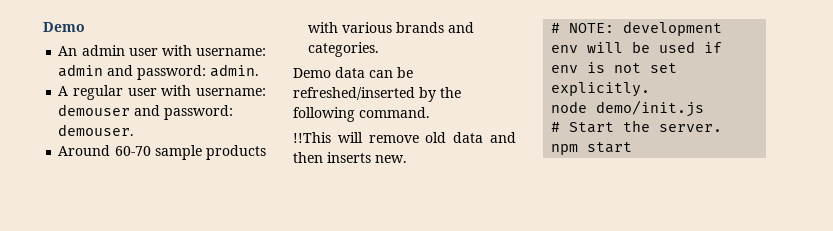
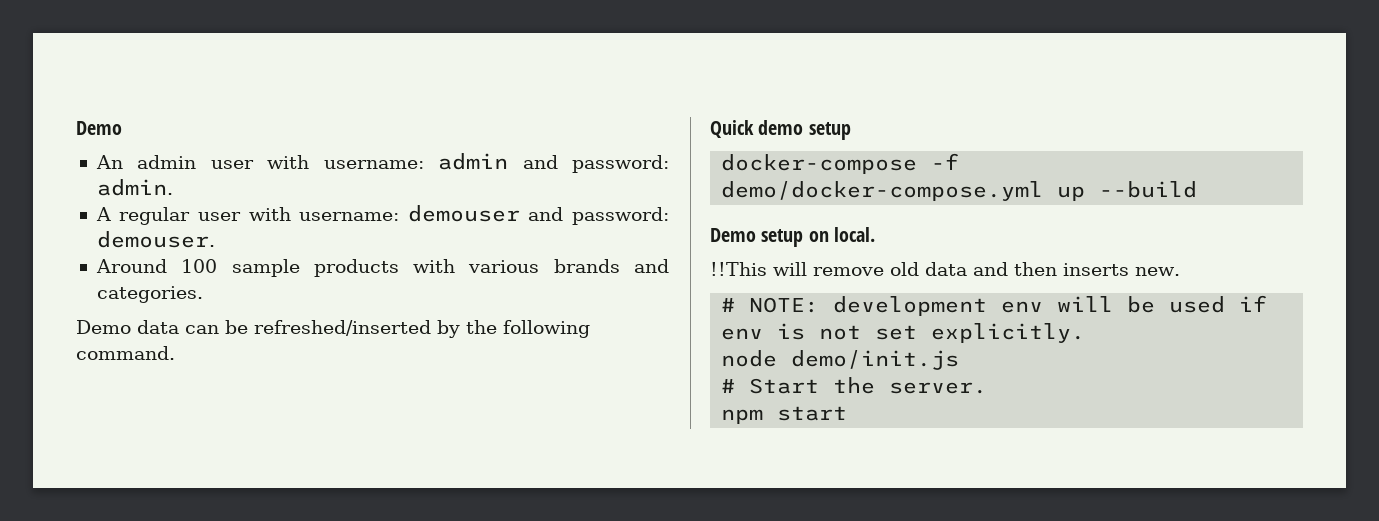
- Around 60-70 sample products with various brands and categories.
+ Around 100 sample products with various brands and categories.
+ Quick demo setup
+ docker-compose -f demo/docker-compose.yml up --build
+ Demo setup on local.

